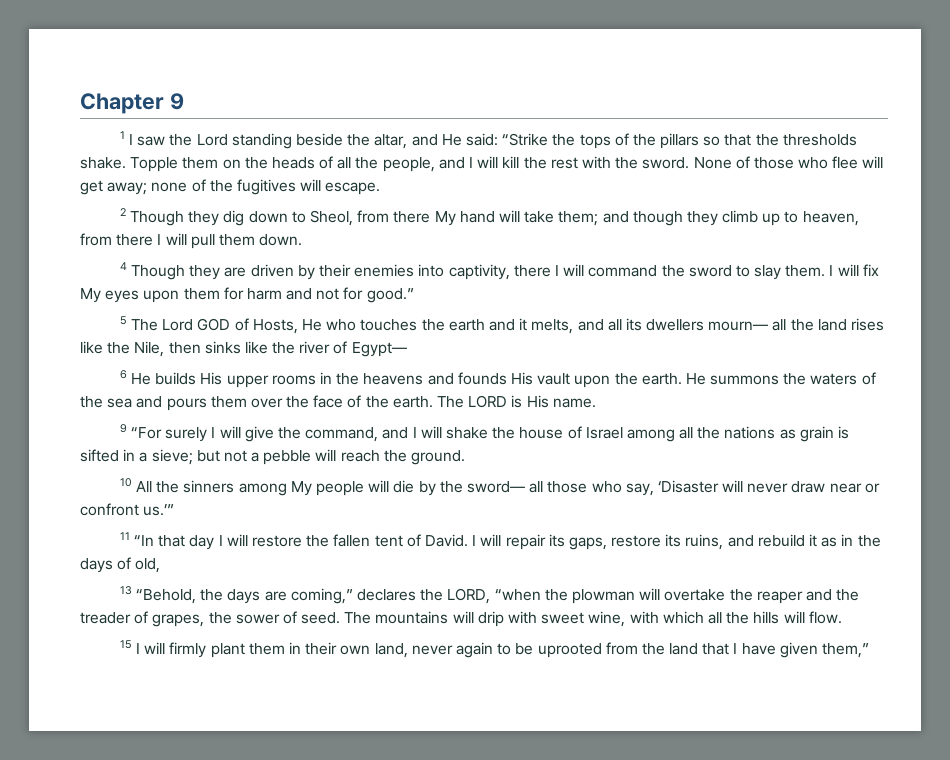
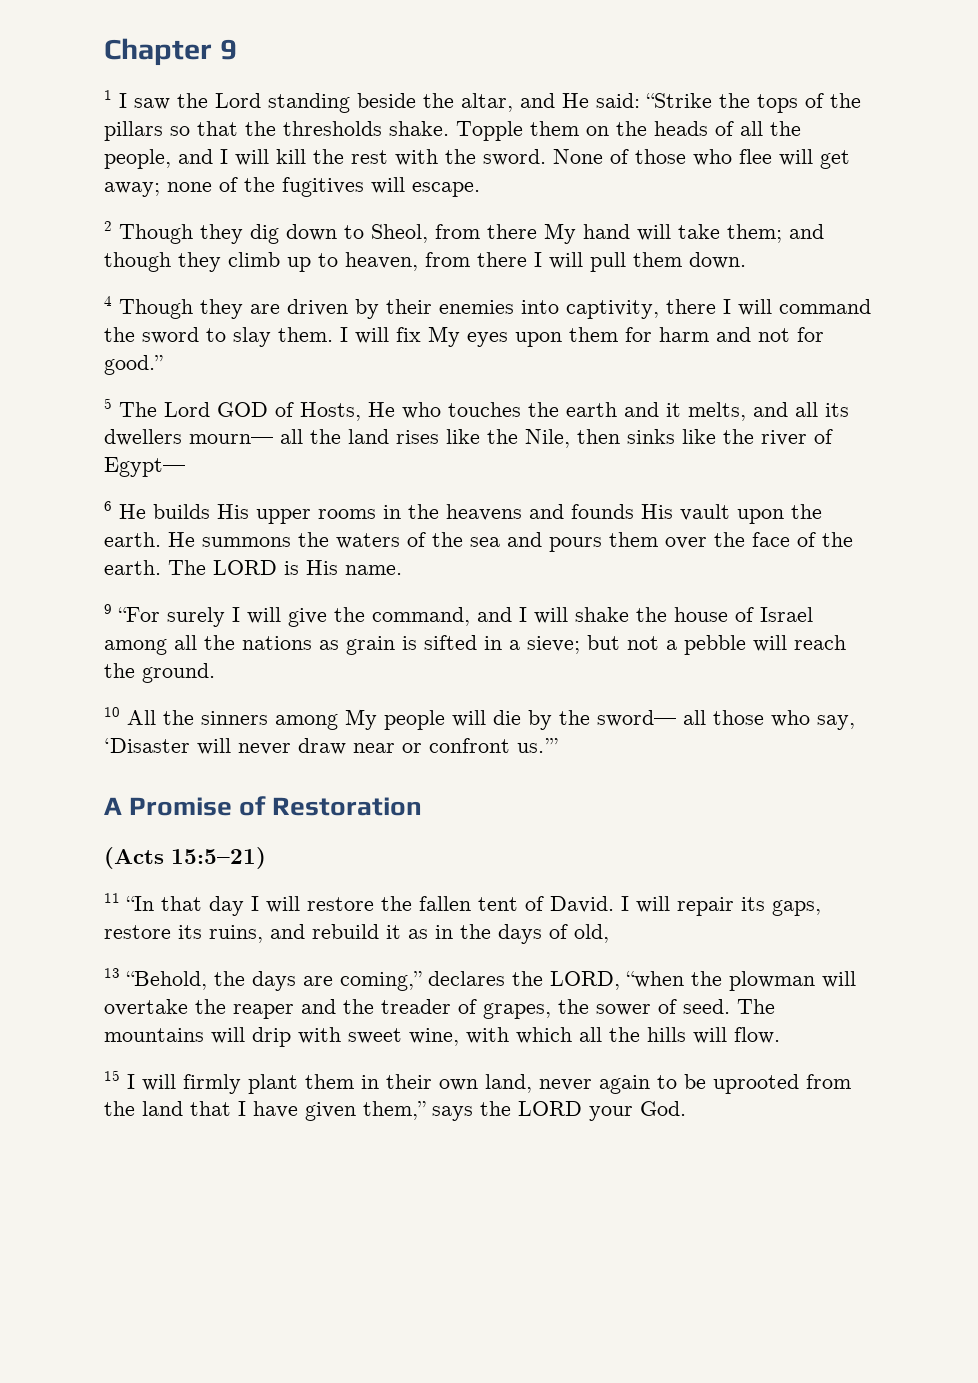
+ A Promise of Restoration
+ (Acts 15:5–21)
- 15 I will firmly plant them in their own land, never again to be uprooted from the land that I have given them,”
+ 15 I will firmly plant them in their own land, never again to be uprooted from the land that I have given them,” says the LORD your God.

